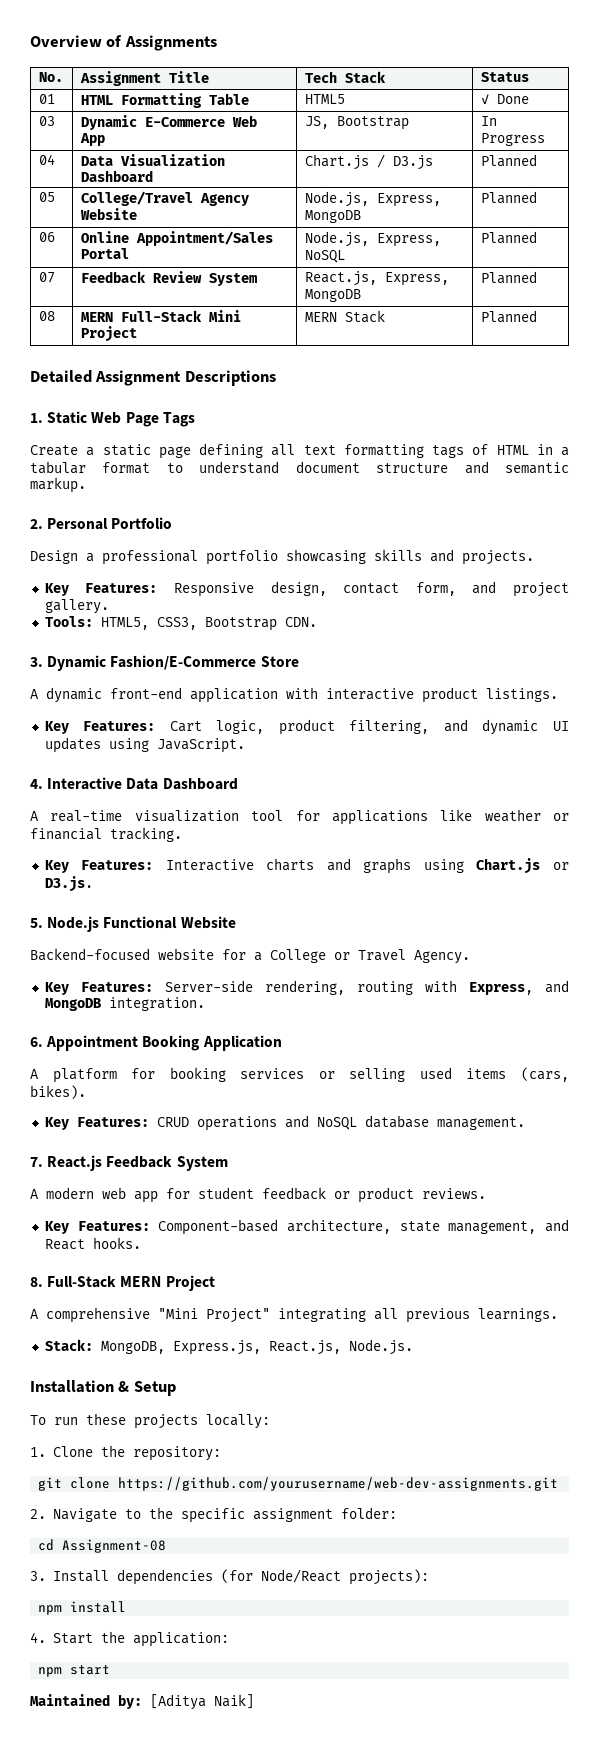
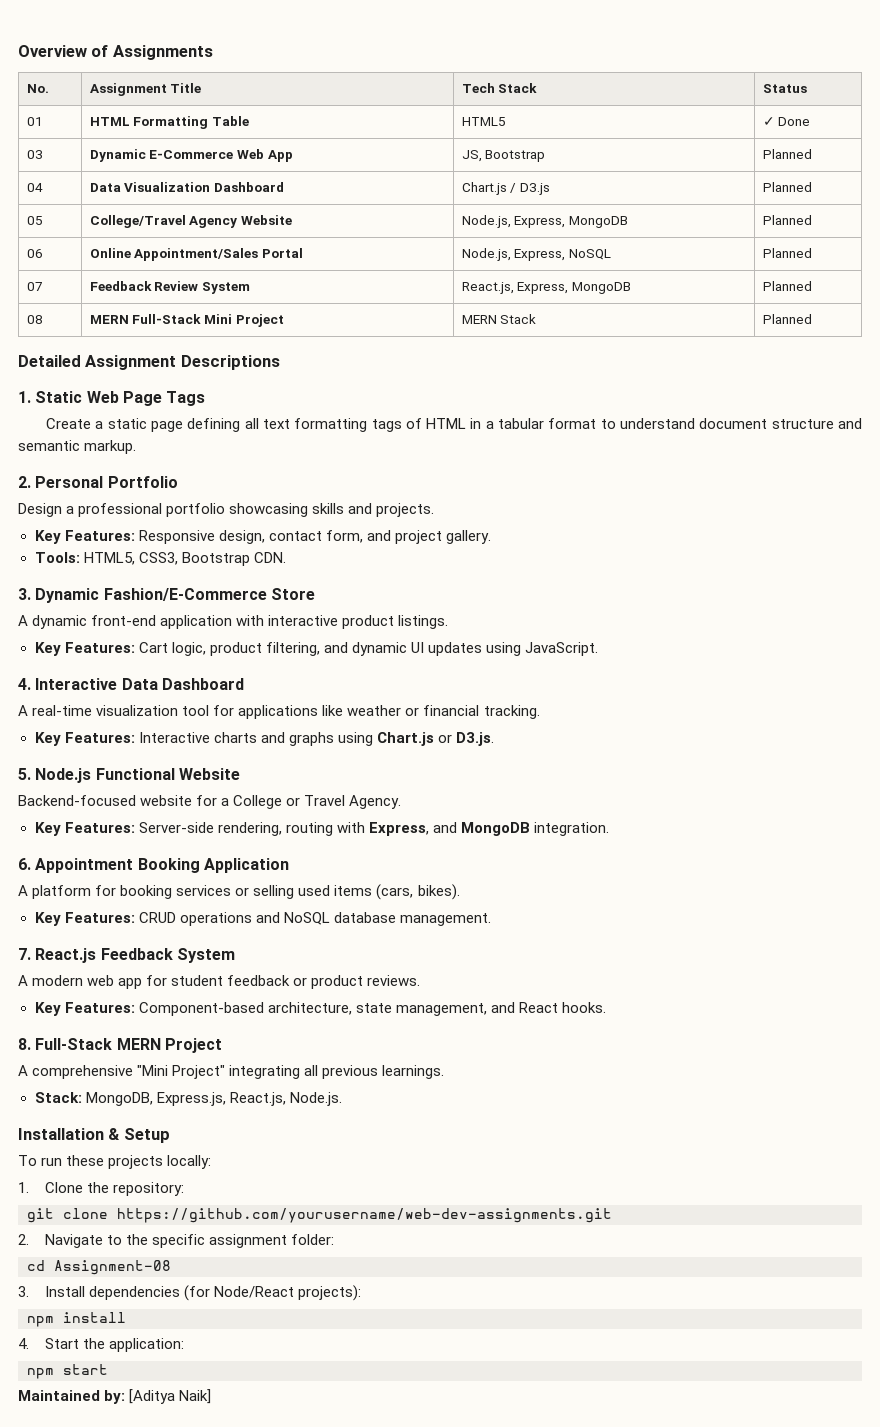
- 03 | Dynamic E-Commerce Web App | JS, Bootstrap | In Progress
+ 03 | Dynamic E-Commerce Web App | JS, Bootstrap | Planned

